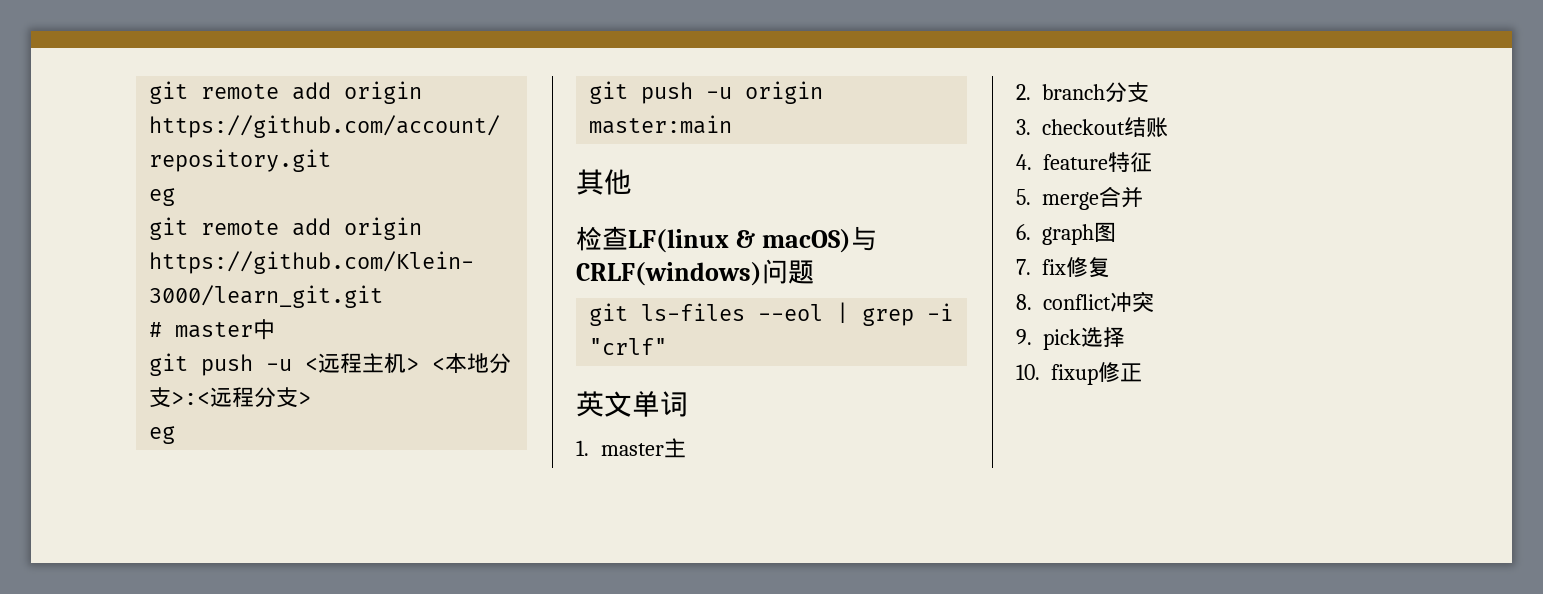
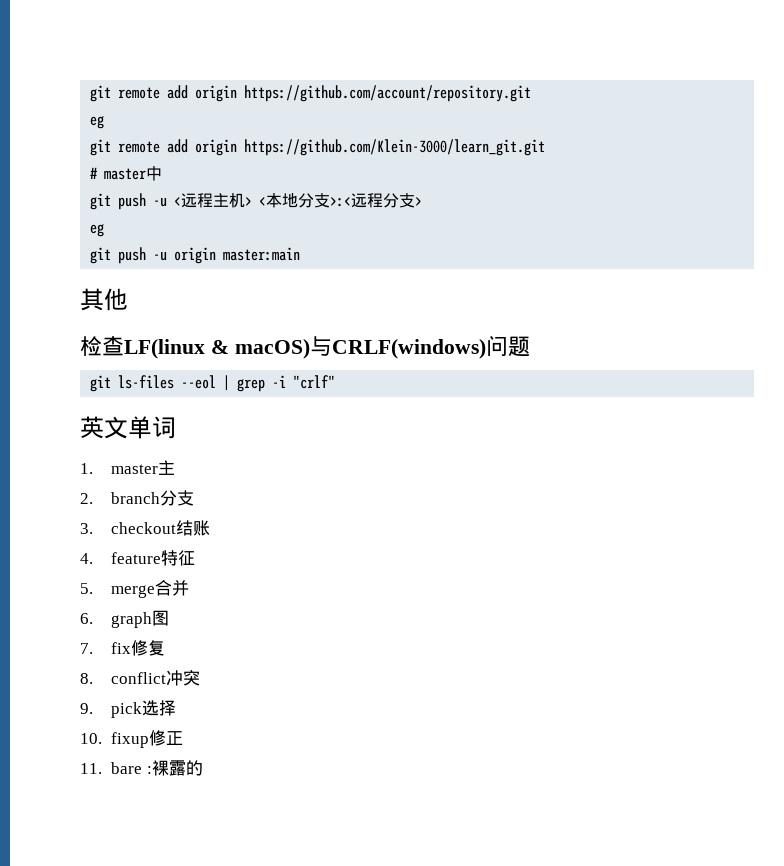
+ 11. bare :裸露的

